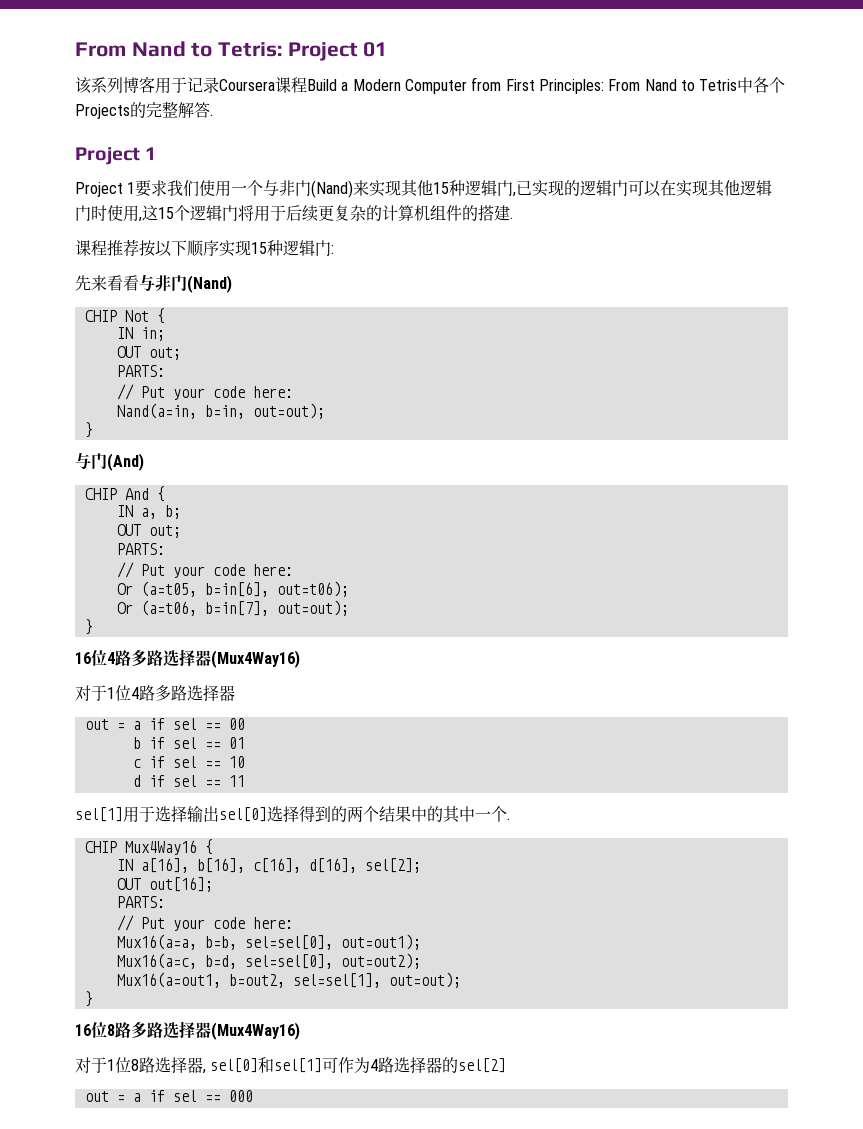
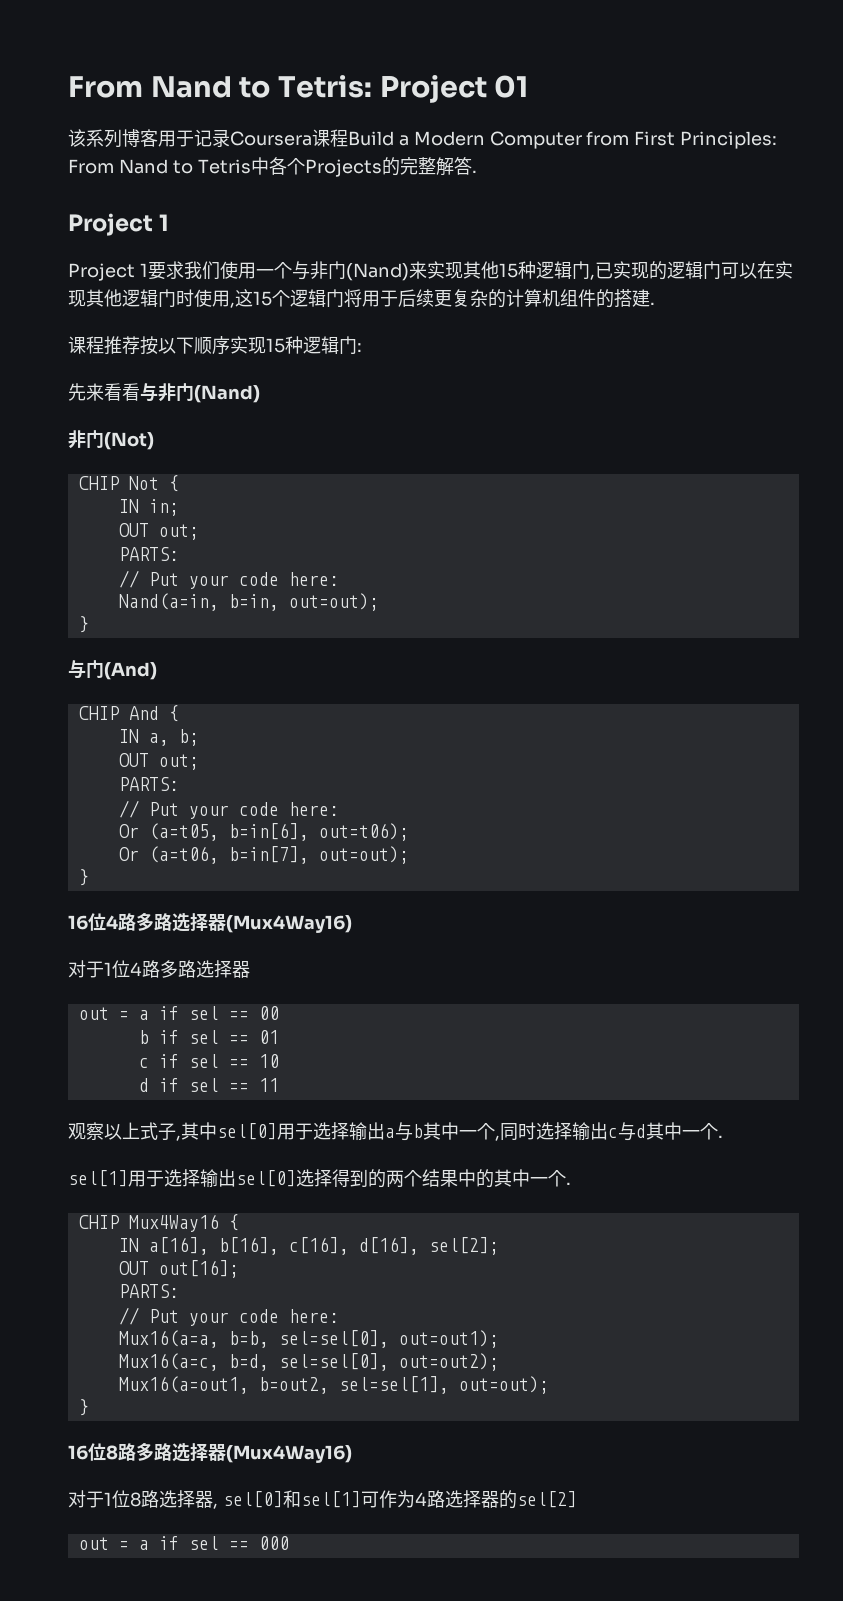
+ 非门(Not)
+ 观察以上式子,其中sel[0]用于选择输出a与b其中一个,同时选择输出c与d其中一个.

